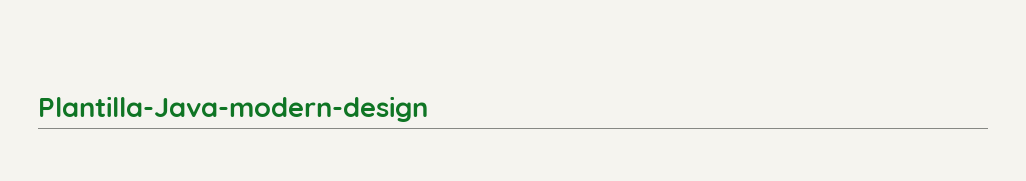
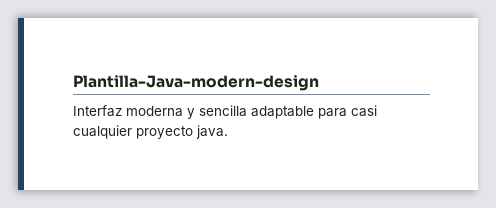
+ Interfaz moderna y sencilla adaptable para casi cualquier proyecto java.

